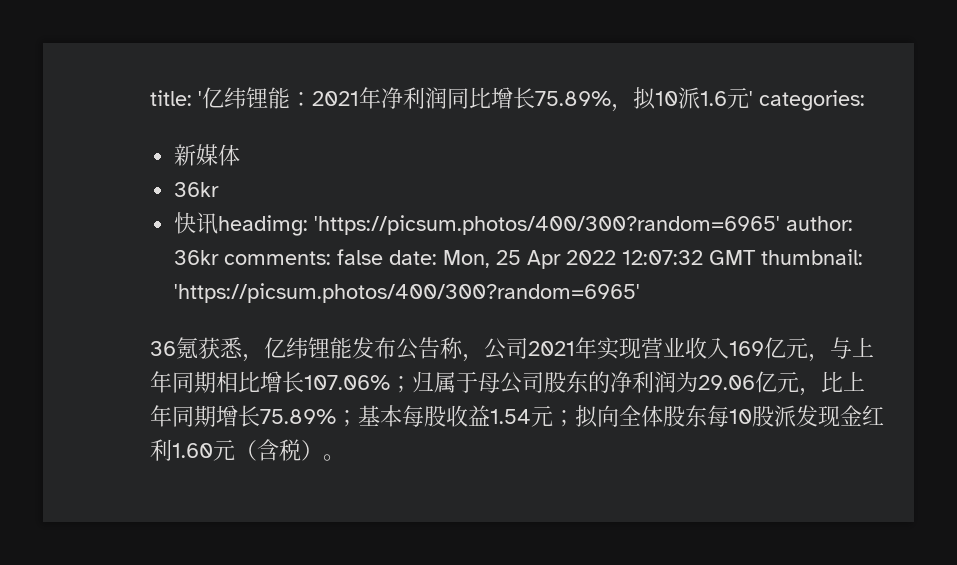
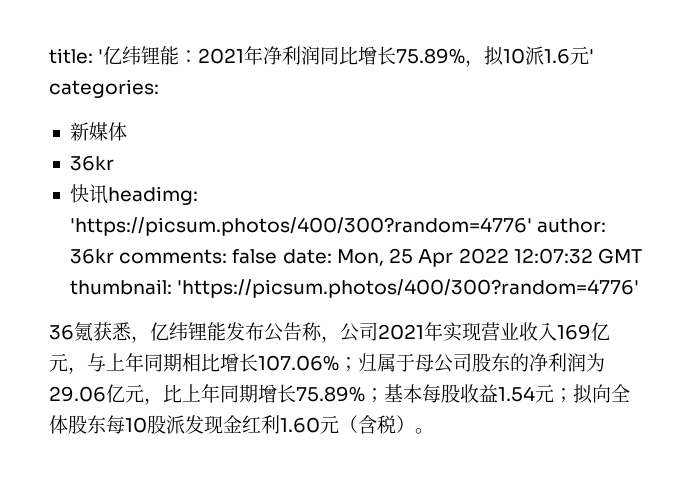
- 快讯headimg: 'https://picsum.photos/400/300?random=6965' author: 36kr comments: false date: Mon, 25 Apr 2022 12:07:32 GMT thumbnail: 'https://picsum.photos/400/300?random=6965'
+ 快讯headimg: 'https://picsum.photos/400/300?random=4776' author: 36kr comments: false date: Mon, 25 Apr 2022 12:07:32 GMT thumbnail: 'https://picsum.photos/400/300?random=4776'

